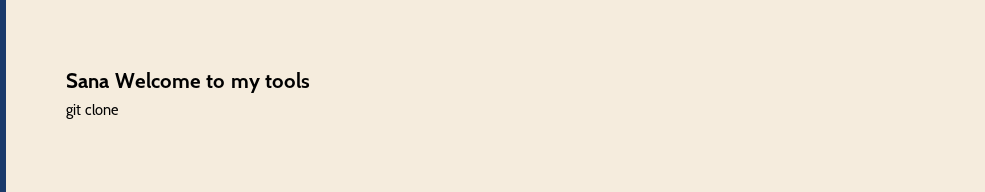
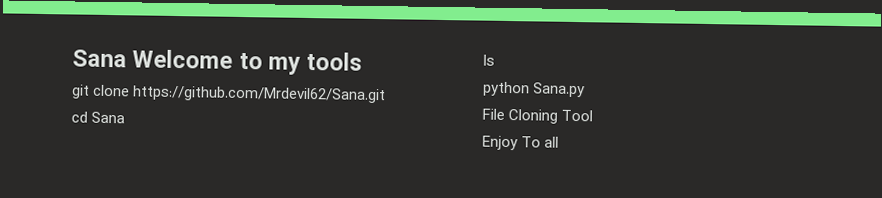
- git clone
+ git clone https://github.com/Mrdevil62/Sana.git
+ cd Sana
+ ls
+ python Sana.py
+ File Cloning Tool
+ Enjoy To all

